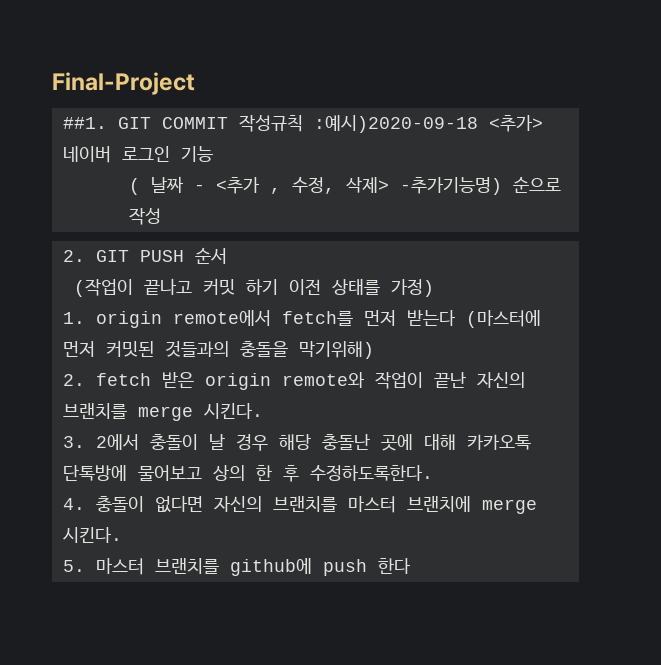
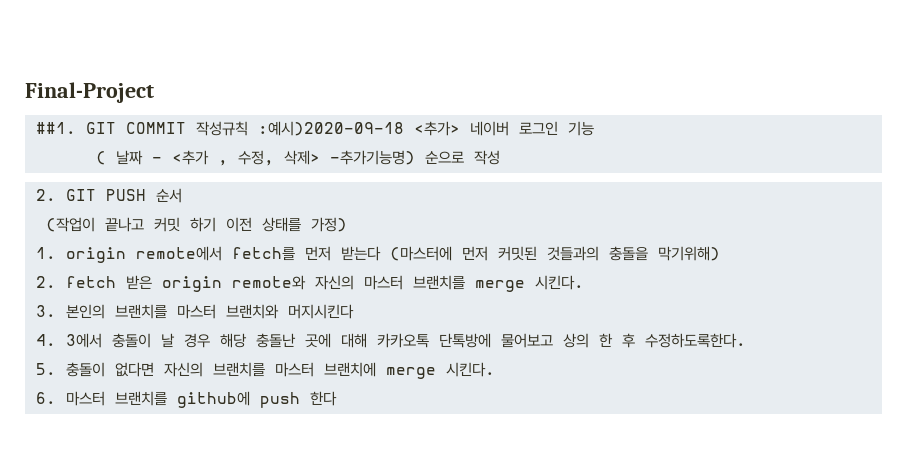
- 2. fetch 받은 origin remote와 작업이 끝난 자신의 브랜치를 merge 시킨다.
+ 2. fetch 받은 origin remote와 자신의 마스터 브랜치를 merge 시킨다.
- 3. 2에서 충돌이 날 경우 해당 충돌난 곳에 대해 카카오톡 단톡방에 물어보고 상의 한 후 수정하도록한다.
+ 3. 본인의 브랜치를 마스터 브랜치와 머지시킨다
+ 4. 3에서 충돌이 날 경우 해당 충돌난 곳에 대해 카카오톡 단톡방에 물어보고 상의 한 후 수정하도록한다.
- 4. 충돌이 없다면 자신의 브랜치를 마스터 브랜치에 merge 시킨다.
+ 5. 충돌이 없다면 자신의 브랜치를 마스터 브랜치에 merge 시킨다.
- 5. 마스터 브랜치를 github에 push 한다
+ 6. 마스터 브랜치를 github에 push 한다

